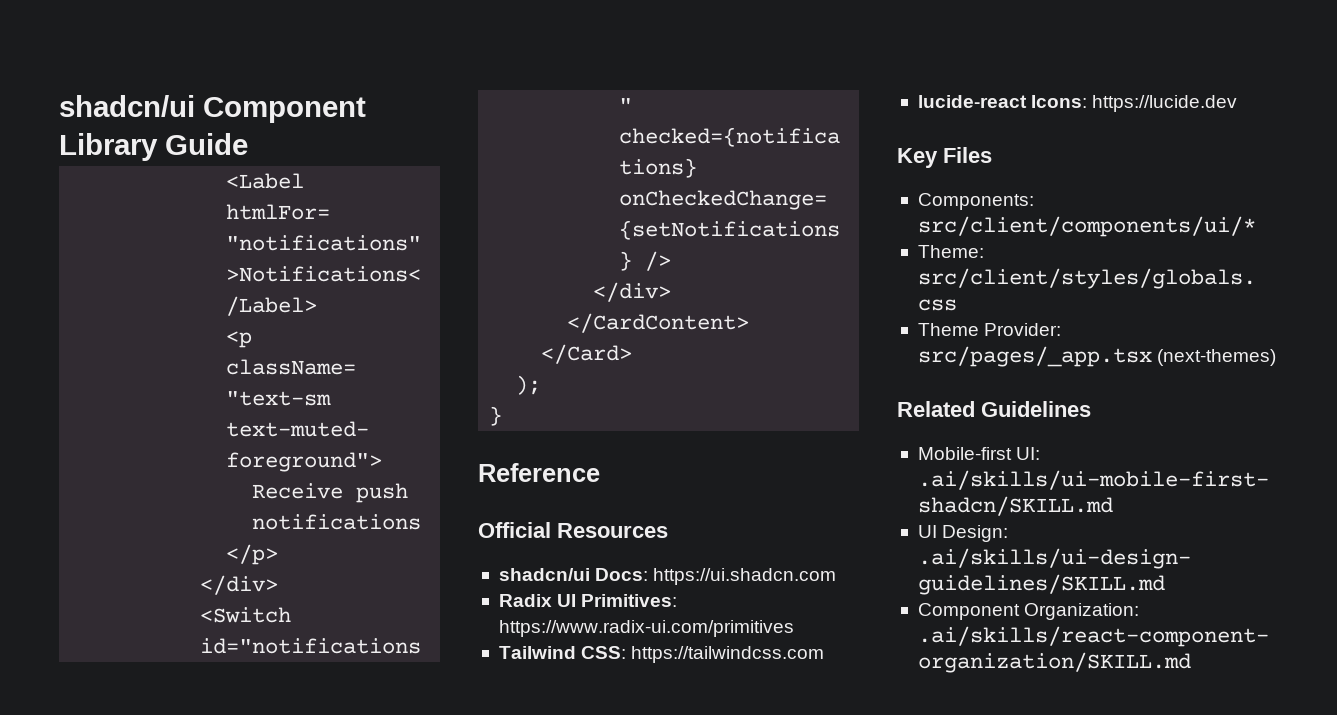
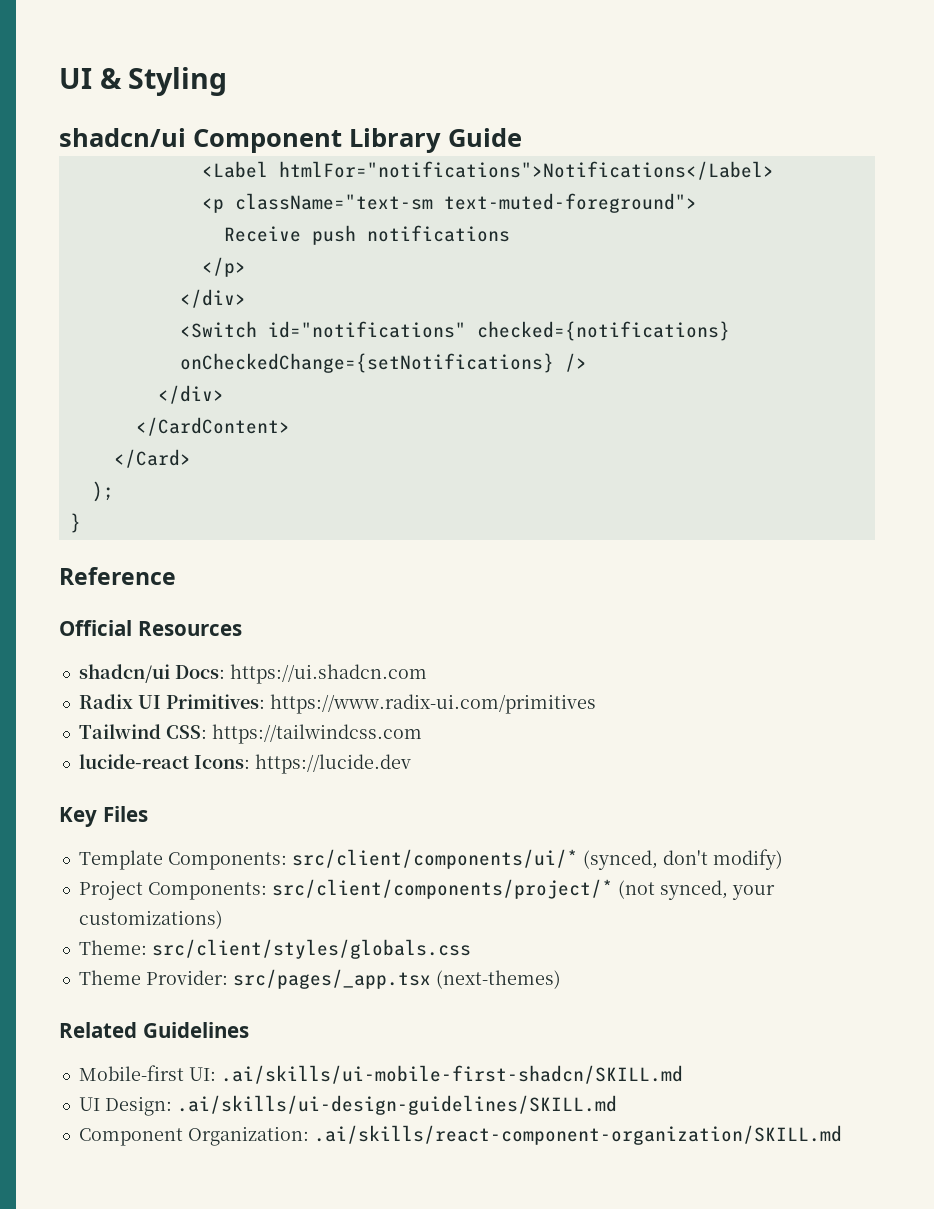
+ UI & Styling
- Components: src/client/components/ui/*
+ Template Components: src/client/components/ui/* (synced, don't modify)
+ Project Components: src/client/components/project/* (not synced, your customizations)

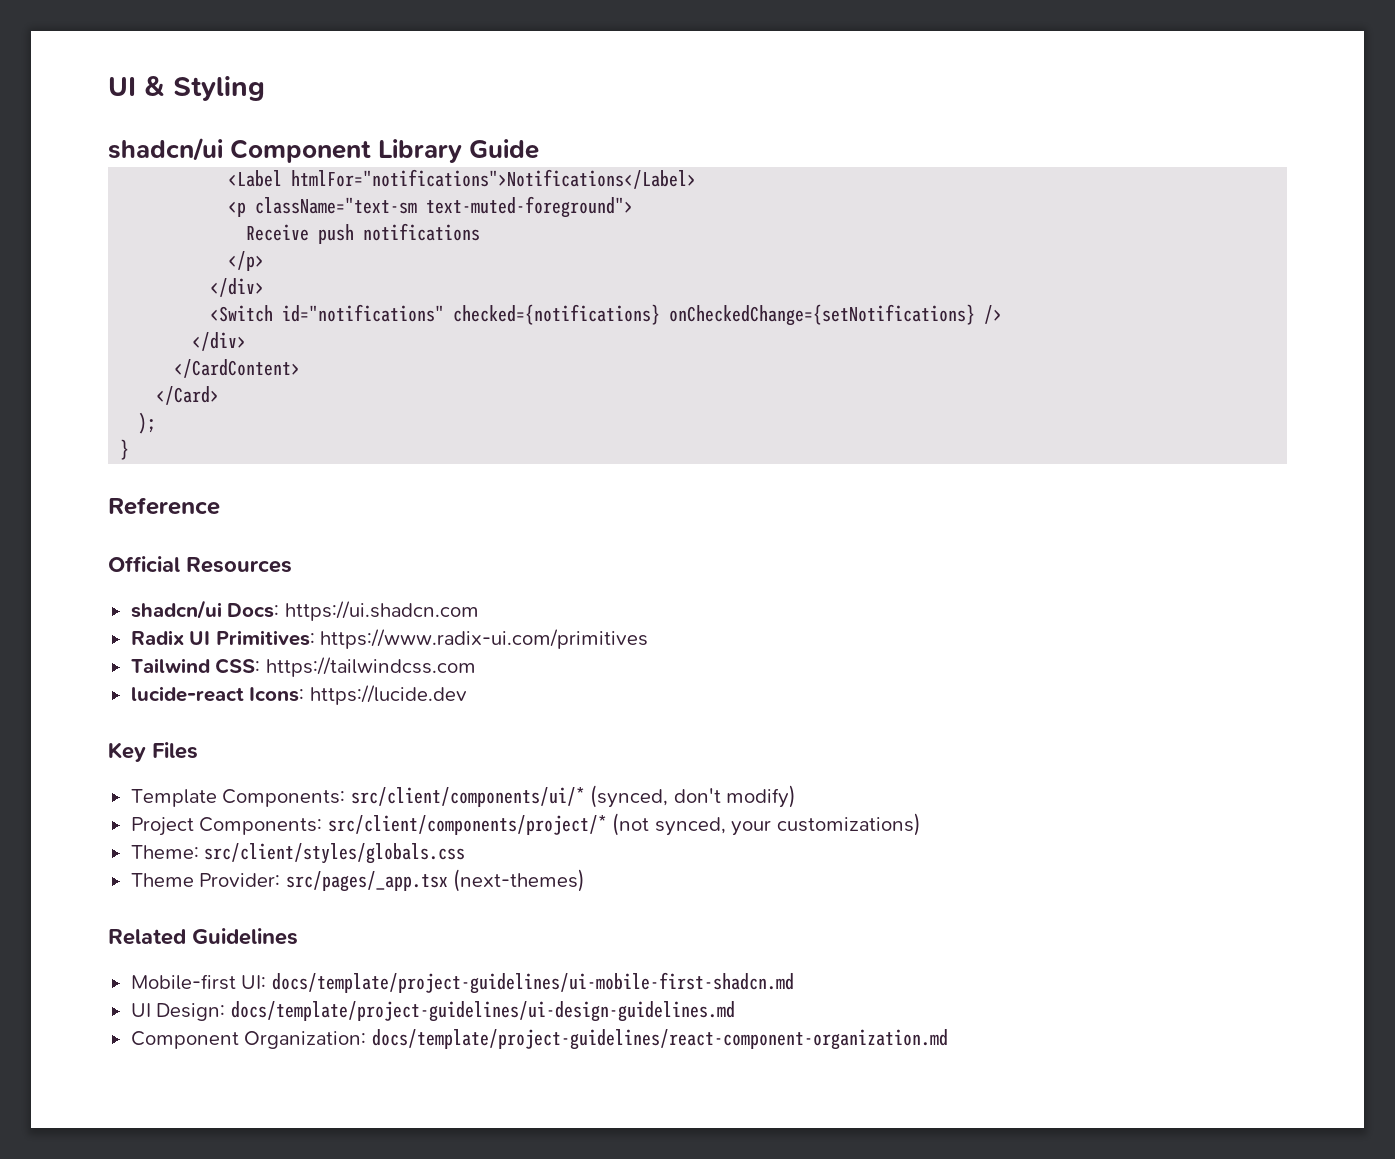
- Mobile-first UI: .ai/skills/ui-mobile-first-shadcn/SKILL.md
+ Mobile-first UI: docs/template/project-guidelines/ui-mobile-first-shadcn.md
- UI Design: .ai/skills/ui-design-guidelines/SKILL.md
+ UI Design: docs/template/project-guidelines/ui-design-guidelines.md
- Component Organization: .ai/skills/react-component-organization/SKILL.md
+ Component Organization: docs/template/project-guidelines/react-component-organization.md

